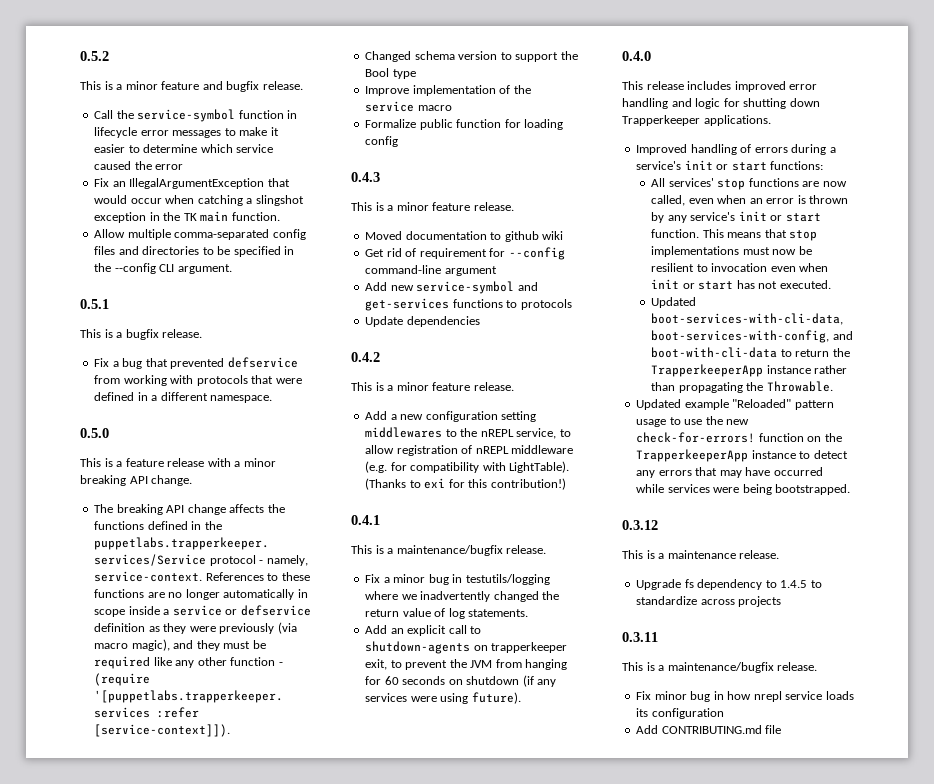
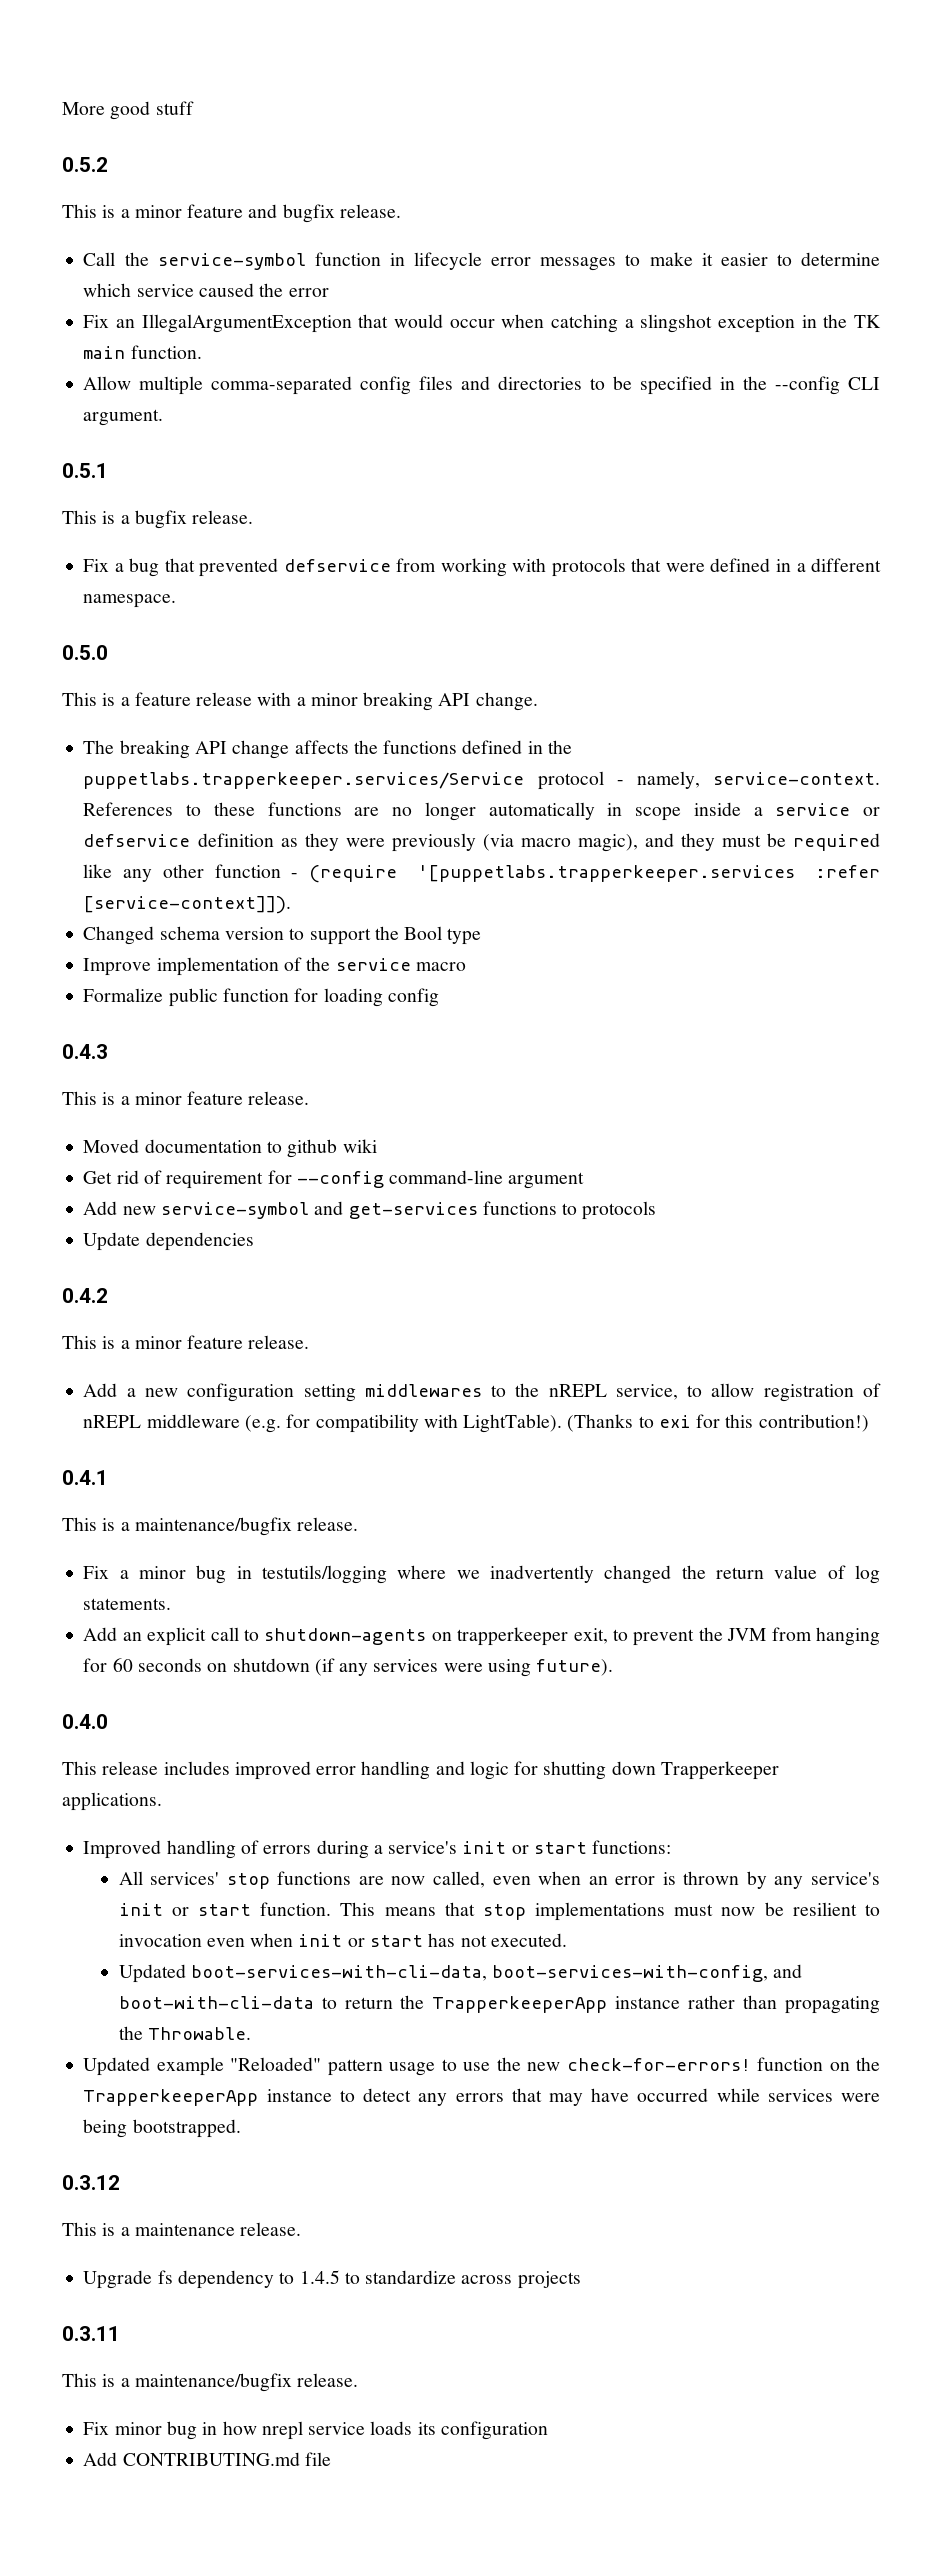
+ More good stuff

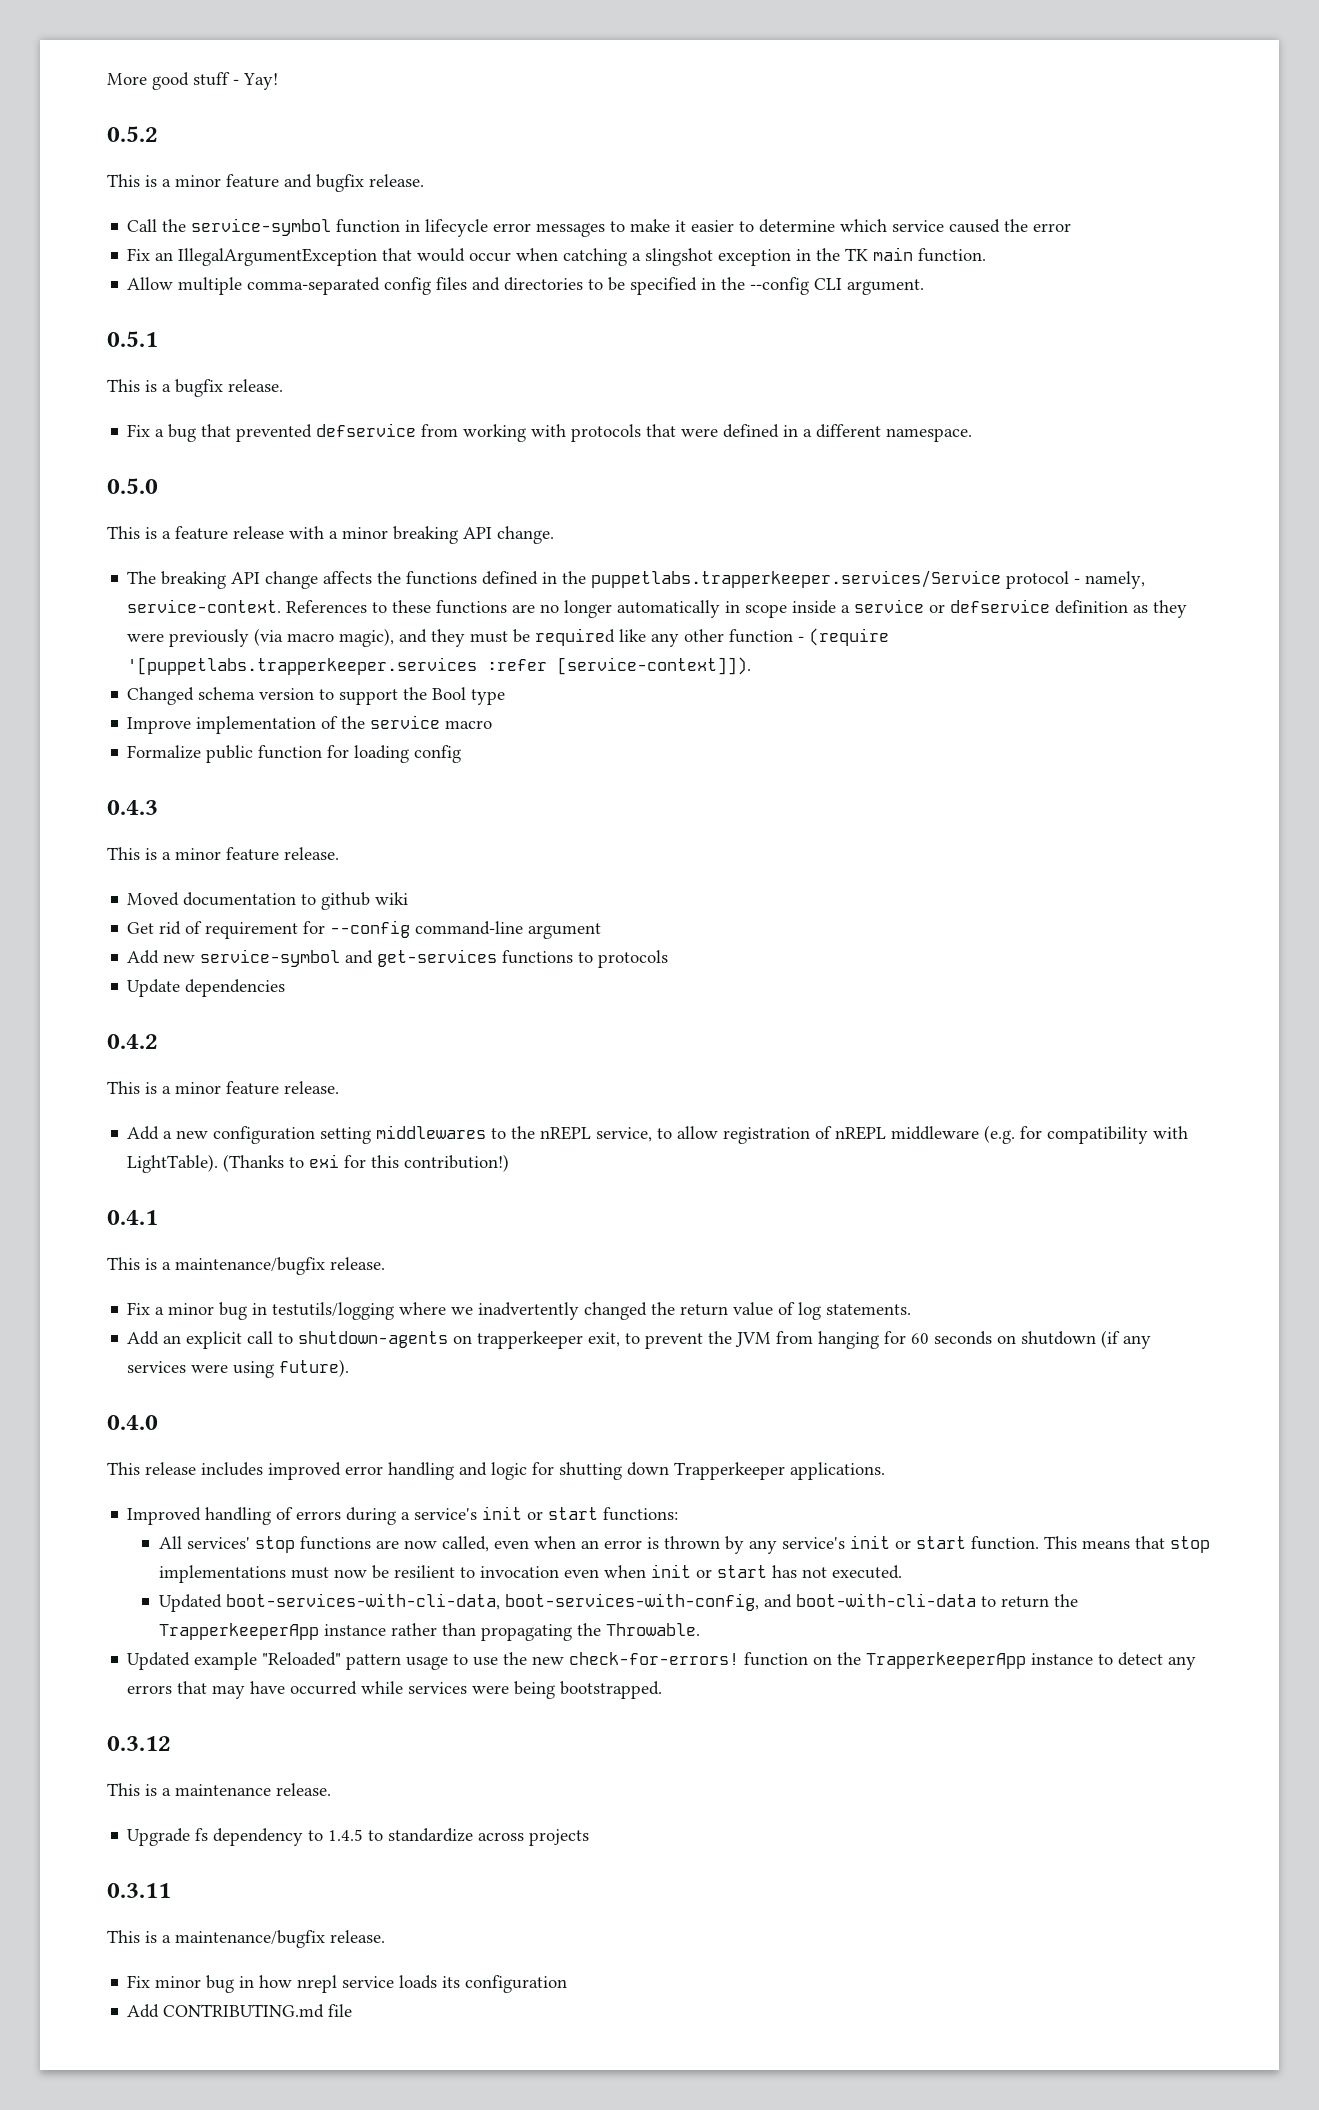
- More good stuff
+ More good stuff - Yay!

